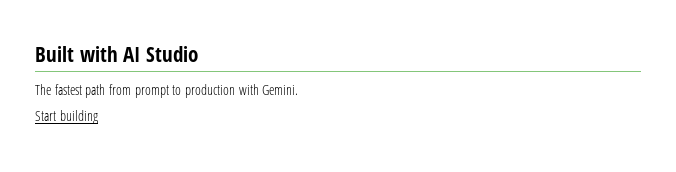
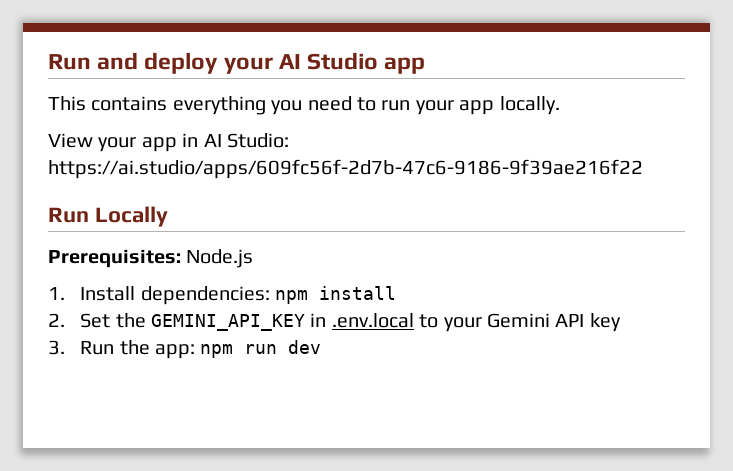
- Built with AI Studio
- The fastest path from prompt to production with Gemini.
- Start building
+ Run and deploy your AI Studio app
+ This contains everything you need to run your app locally.
+ View your app in AI Studio: https://ai.studio/apps/609fc56f-2d7b-47c6-9186-9f39ae216f22
+ Run Locally
+ Prerequisites: Node.js
+ 1. Install dependencies: npm install
+ 2. Set the GEMINI_API_KEY in .env.local to your Gemini API key
+ 3. Run the app: npm run dev

